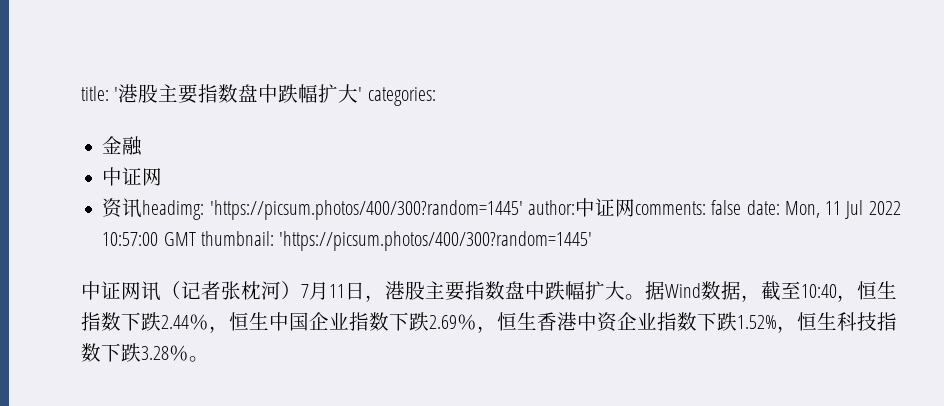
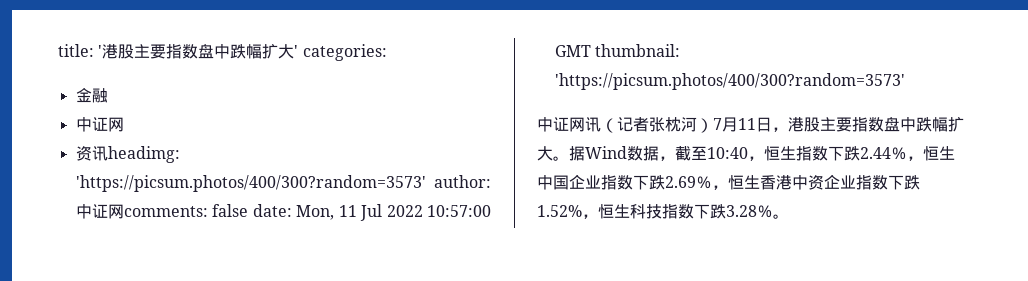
- 资讯headimg: 'https://picsum.photos/400/300?random=1445' author:中证网comments: false date: Mon, 11 Jul 2022 10:57:00 GMT thumbnail: 'https://picsum.photos/400/300?random=1445'
+ 资讯headimg: 'https://picsum.photos/400/300?random=3573' author:中证网comments: false date: Mon, 11 Jul 2022 10:57:00 GMT thumbnail: 'https://picsum.photos/400/300?random=3573'

